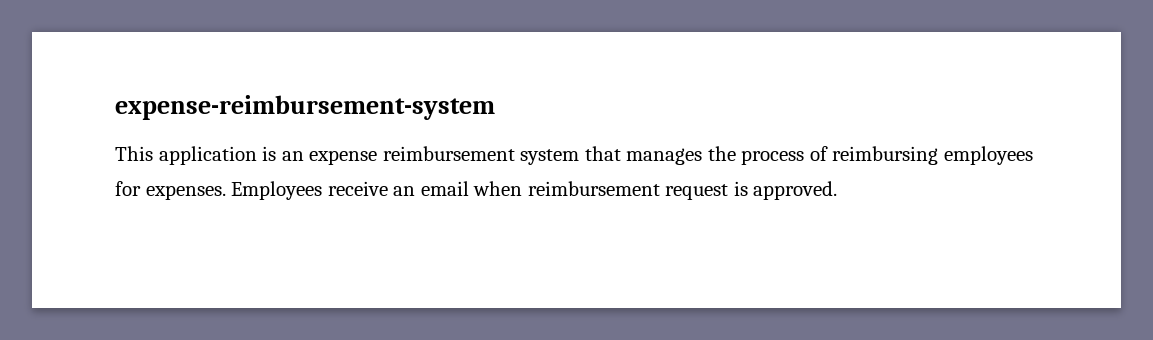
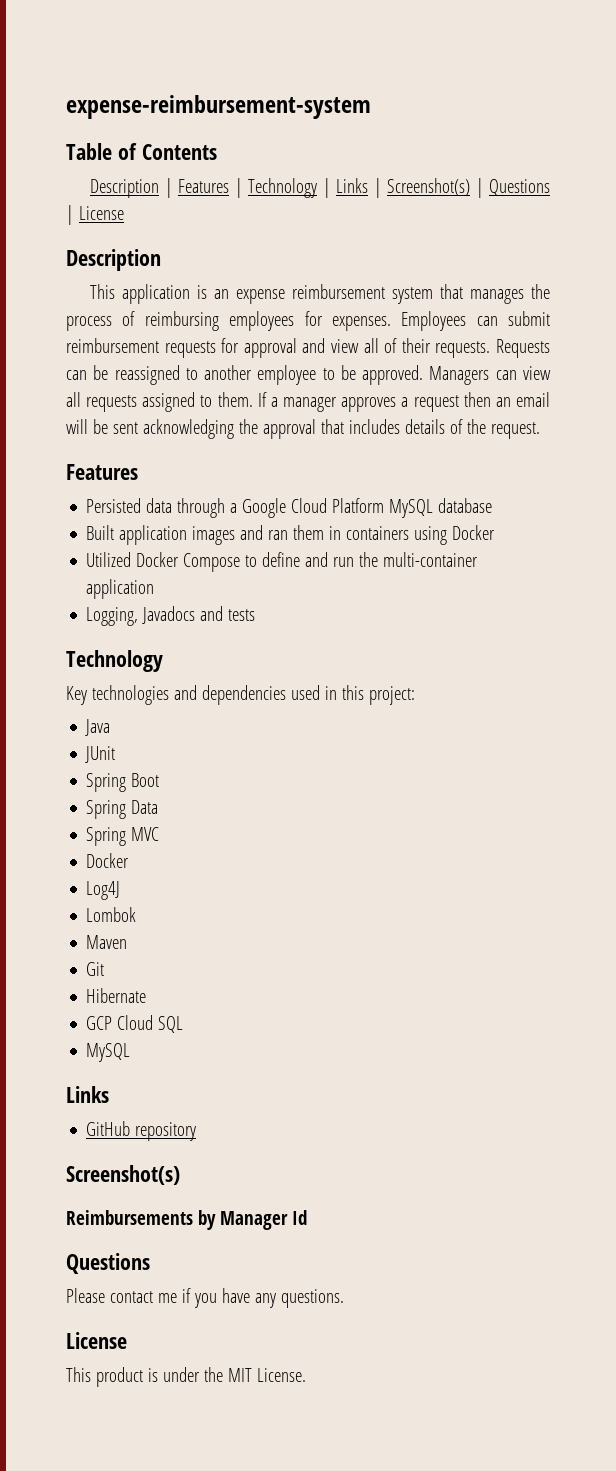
+ Table of Contents
+ Description | Features | Technology | Links | Screenshot(s) | Questions | License
+ Description
- Employees receive an email when reimbursement request is approved.
+ Employees can submit reimbursement requests for approval and view all of their requests. Requests can be reassigned to another employee to be approved. Managers can view all requests assigned to them. If a manager approves a request then an email will be sent acknowledging the approval that includes details of the request.
+ Features
+ Persisted data through a Google Cloud Platform MySQL database
+ Built application images and ran them in containers using Docker
+ Utilized Docker Compose to define and run the multi-container application
+ Logging, Javadocs and tests
+ Technology
+ Key technologies and dependencies used in this project:
+ Java
+ JUnit
+ Spring Boot
+ Spring Data
+ Spring MVC
+ Docker
+ Log4J
+ Lombok
+ Maven
+ Git
+ Hibernate
+ GCP Cloud SQL
+ MySQL
+ Links
+ GitHub repository
+ Screenshot(s)
+ Reimbursements by Manager Id
+ Questions
+ Please contact me if you have any questions.
+ License
+ This product is under the MIT License.

